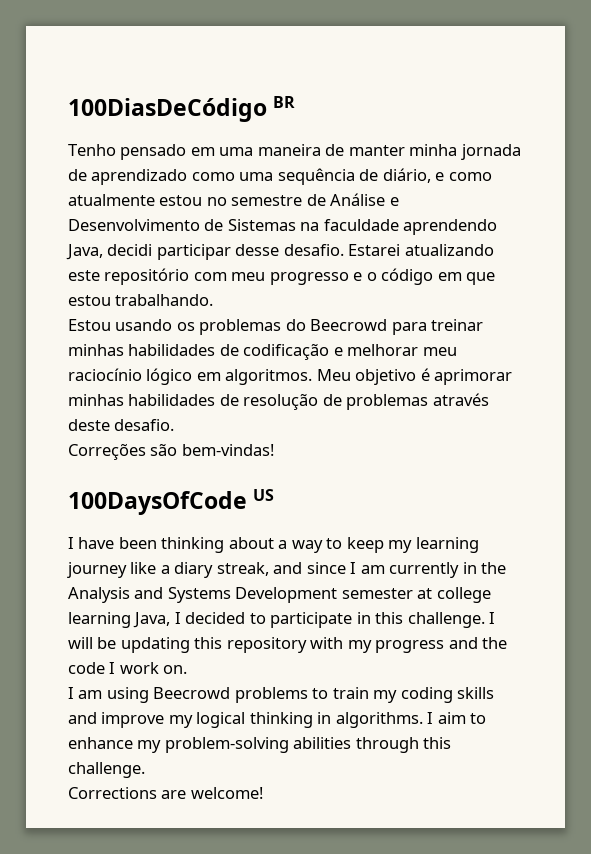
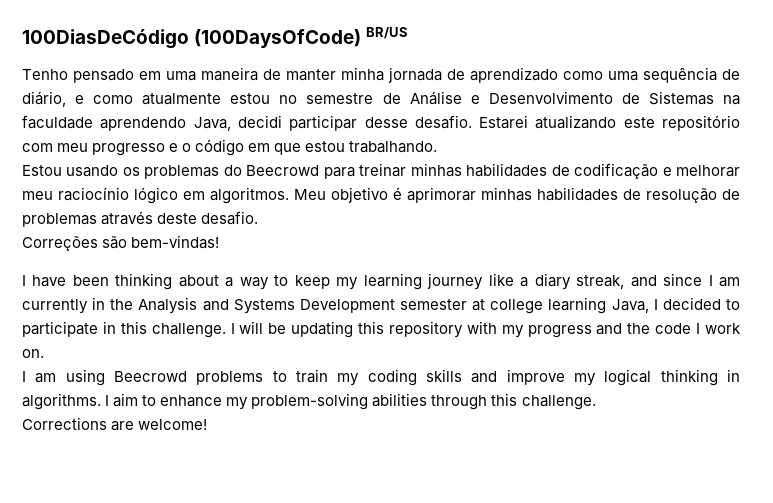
- 100DiasDeCódigo BR
+ 100DiasDeCódigo (100DaysOfCode) BR/US
- 100DaysOfCode US

